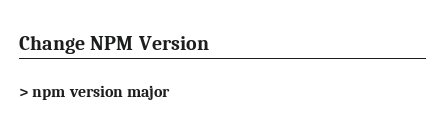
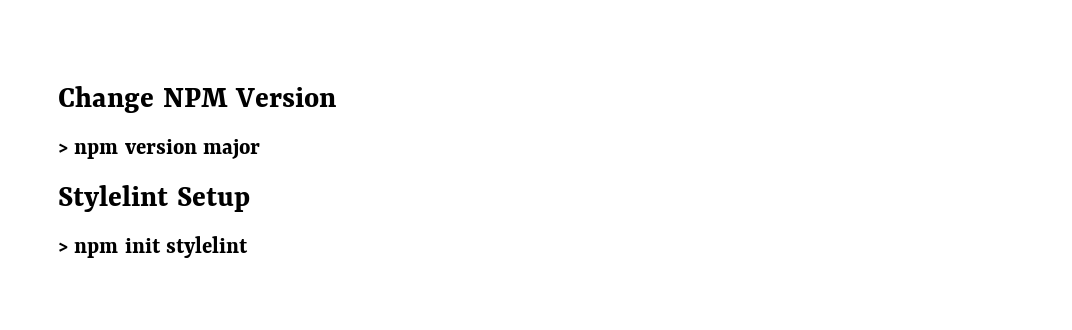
+ Stylelint Setup
+ > npm init stylelint

